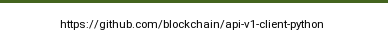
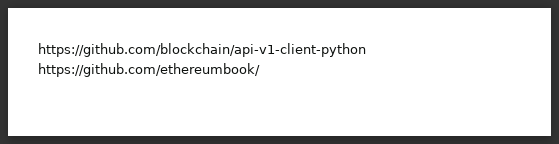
+ https://github.com/ethereumbook/

